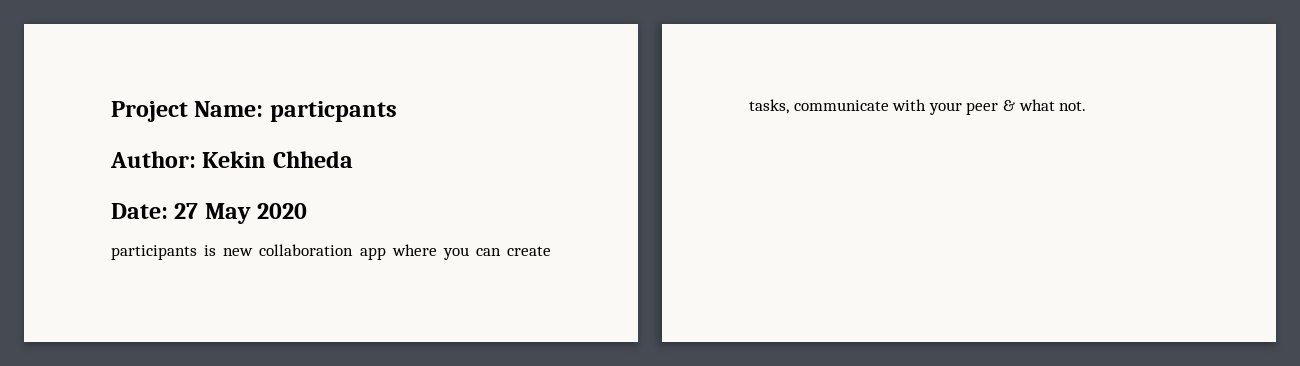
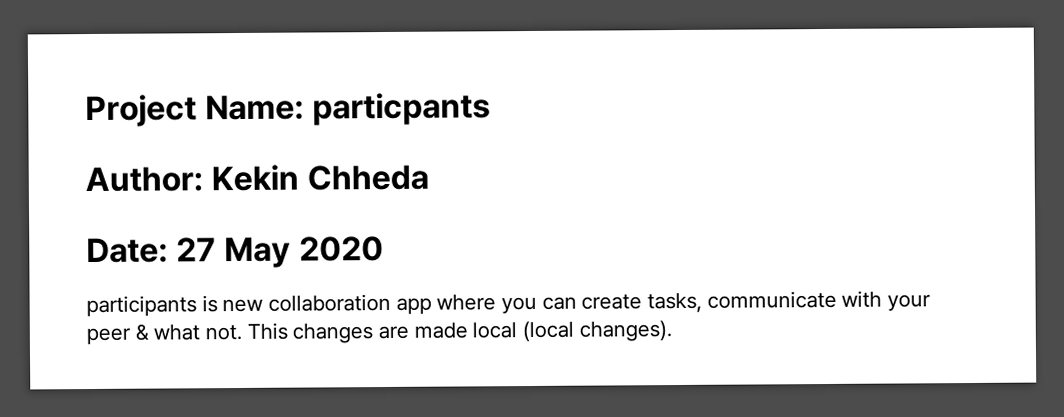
+ This changes are made local (local changes).

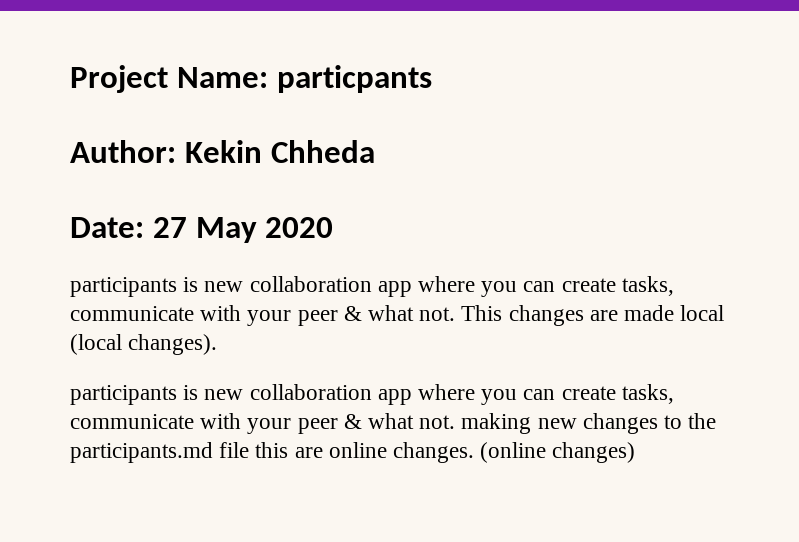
+ participants is new collaboration app where you can create tasks, communicate with your peer & what not. making new changes to the participants.md file this are online changes. (online changes)

